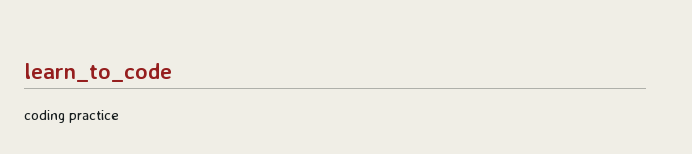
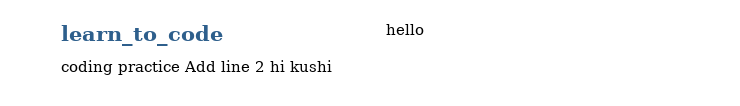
- coding practice
+ coding practice Add line 2 hi kushi hello

